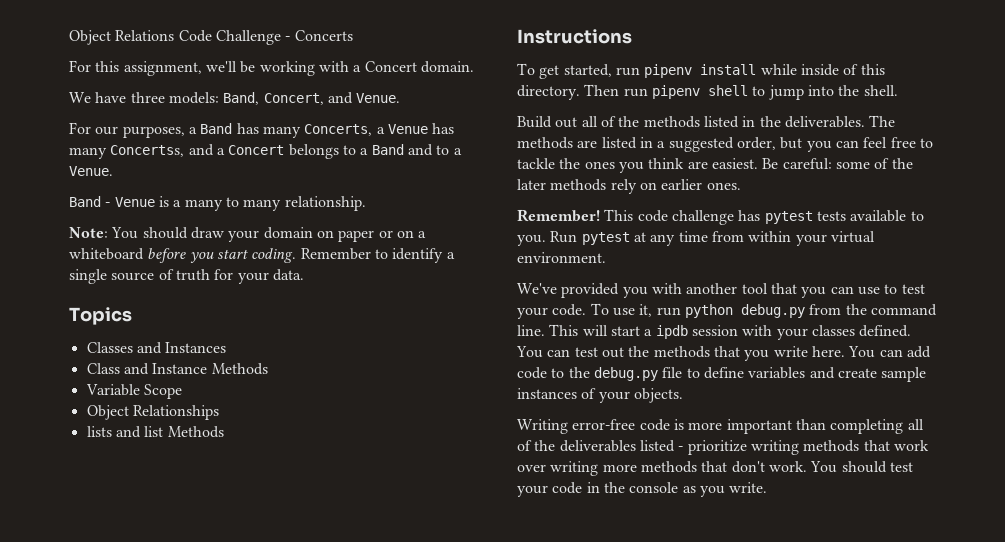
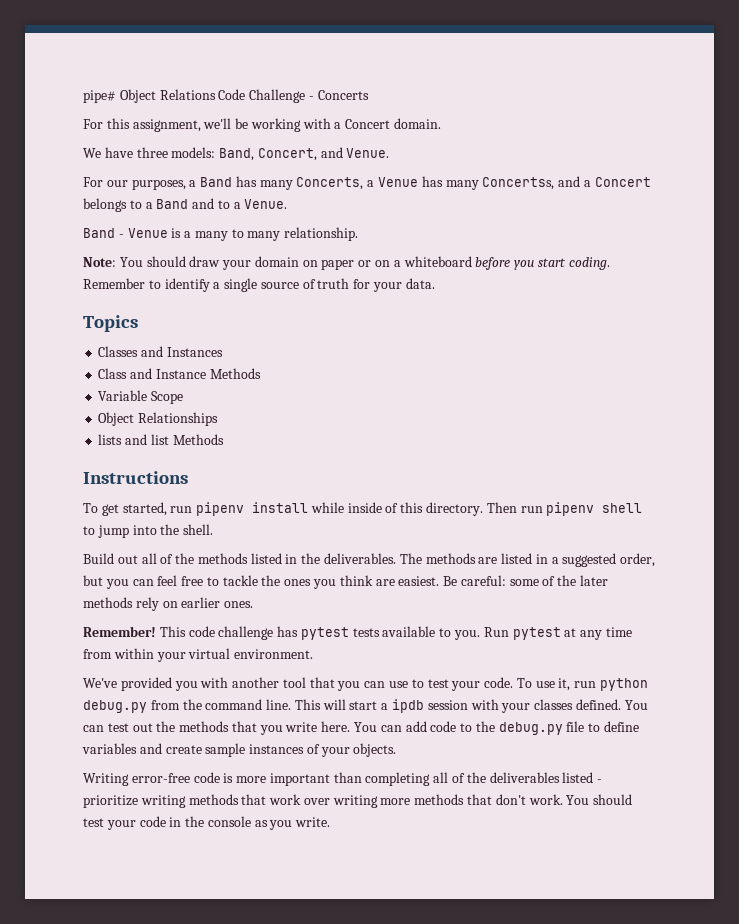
- Object Relations Code Challenge - Concerts
+ pipe# Object Relations Code Challenge - Concerts

